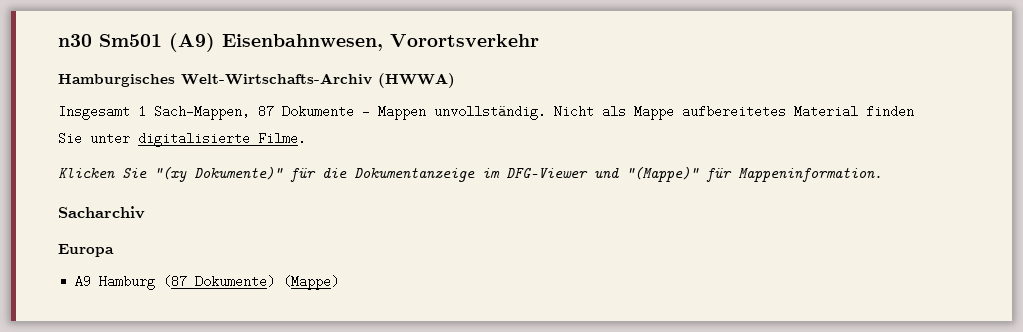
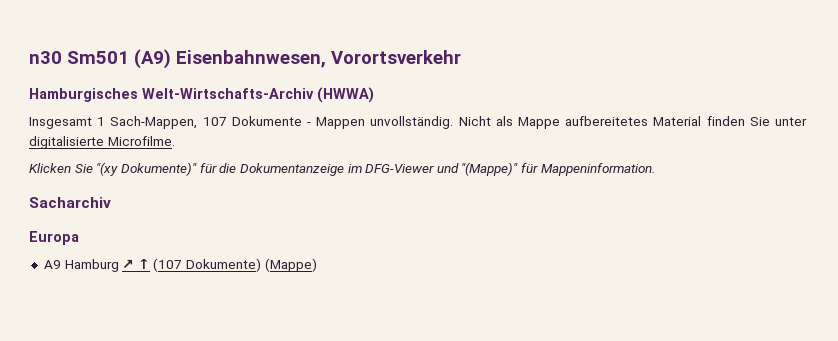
- Insgesamt 1 Sach-Mappen, 87 Dokumente - Mappen unvollständig.
+ Insgesamt 1 Sach-Mappen, 107 Dokumente - Mappen unvollständig.
- Nicht als Mappe aufbereitetes Material finden Sie unter digitalisierte Filme.
+ Nicht als Mappe aufbereitetes Material finden Sie unter digitalisierte Microfilme.
- A9 Hamburg (87 Dokumente) (Mappe)
+ A9 Hamburg ↗ ↑ (107 Dokumente) (Mappe)

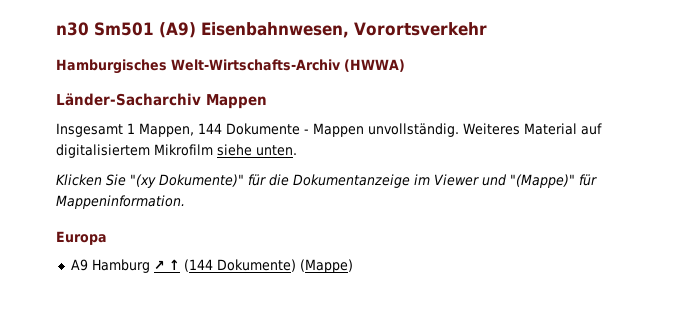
+ Länder-Sacharchiv Mappen
- Insgesamt 1 Sach-Mappen, 107 Dokumente - Mappen unvollständig.
+ Insgesamt 1 Mappen, 144 Dokumente - Mappen unvollständig.
- Nicht als Mappe aufbereitetes Material finden Sie unter digitalisierte Microfilme.
+ Weiteres Material auf digitalisiertem Mikrofilm siehe unten.
- Klicken Sie "(xy Dokumente)" für die Dokumentanzeige im DFG-Viewer und "(Mappe)" für Mappeninformation.
+ Klicken Sie "(xy Dokumente)" für die Dokumentanzeige im Viewer und "(Mappe)" für Mappeninformation.
- Sacharchiv
- A9 Hamburg ↗ ↑ (107 Dokumente) (Mappe)
+ A9 Hamburg ↗ ↑ (144 Dokumente) (Mappe)

